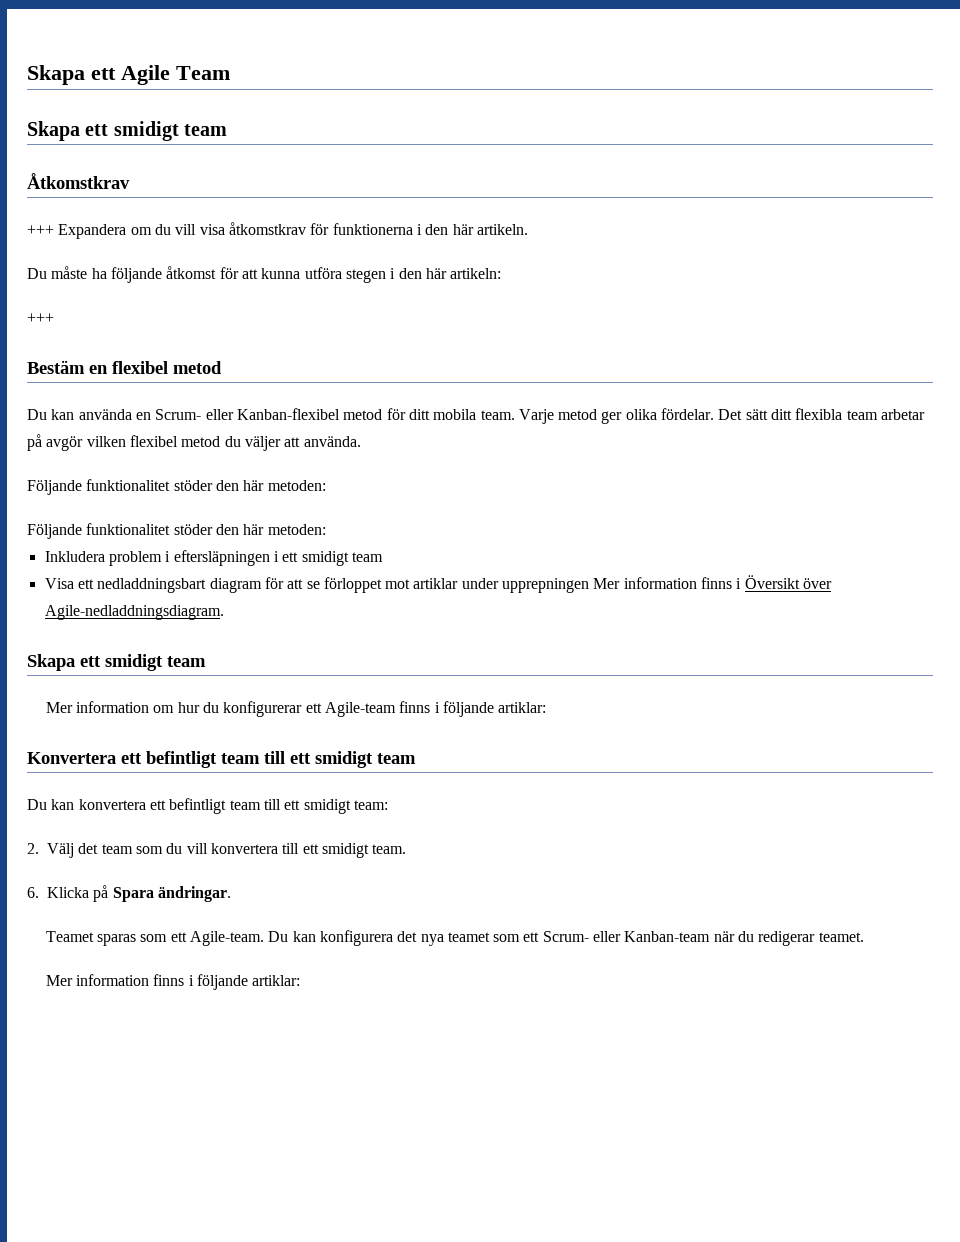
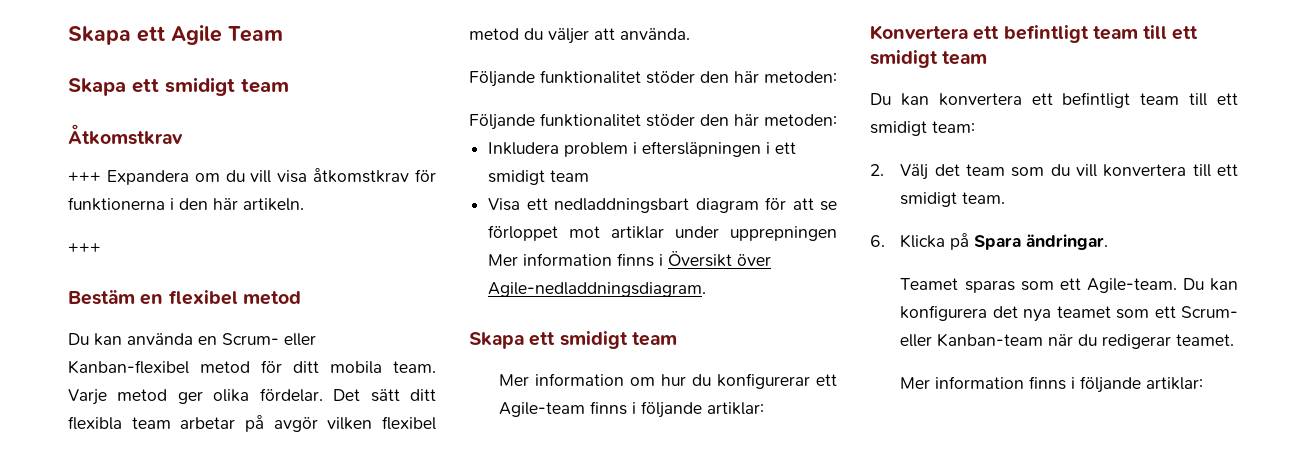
- Du måste ha följande åtkomst för att kunna utföra stegen i den här artikeln:

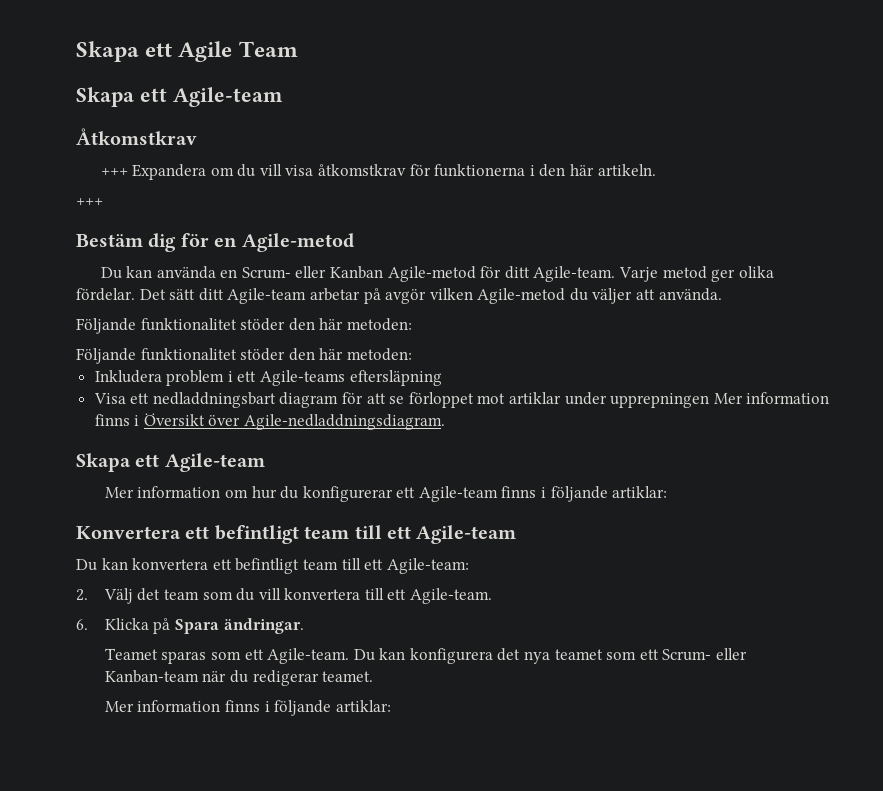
  Skapa ett Agile Team
- Skapa ett smidigt team
+ Skapa ett Agile-team
- Bestäm en flexibel metod
+ Bestäm dig för en Agile-metod
- Du kan använda en Scrum- eller Kanban-flexibel metod för ditt mobila team.
+ Du kan använda en Scrum- eller Kanban Agile-metod för ditt Agile-team.
- Det sätt ditt flexibla team arbetar på avgör vilken flexibel metod du väljer att använda.
+ Det sätt ditt Agile-team arbetar på avgör vilken Agile-metod du väljer att använda.
- Inkludera problem i eftersläpningen i ett smidigt team
+ Inkludera problem i ett Agile-teams eftersläpning
  Visa ett nedladdningsbart diagram för att se förloppet mot artiklar under upprepningen Mer information finns i Översikt över Agile-nedladdningsdiagram.
- Skapa ett smidigt team
+ Skapa ett Agile-team
- Konvertera ett befintligt team till ett smidigt team
+ Konvertera ett befintligt team till ett Agile-team
- Du kan konvertera ett befintligt team till ett smidigt team:
+ Du kan konvertera ett befintligt team till ett Agile-team:
- 2. Välj det team som du vill konvertera till ett smidigt team.
+ 2. Välj det team som du vill konvertera till ett Agile-team.

